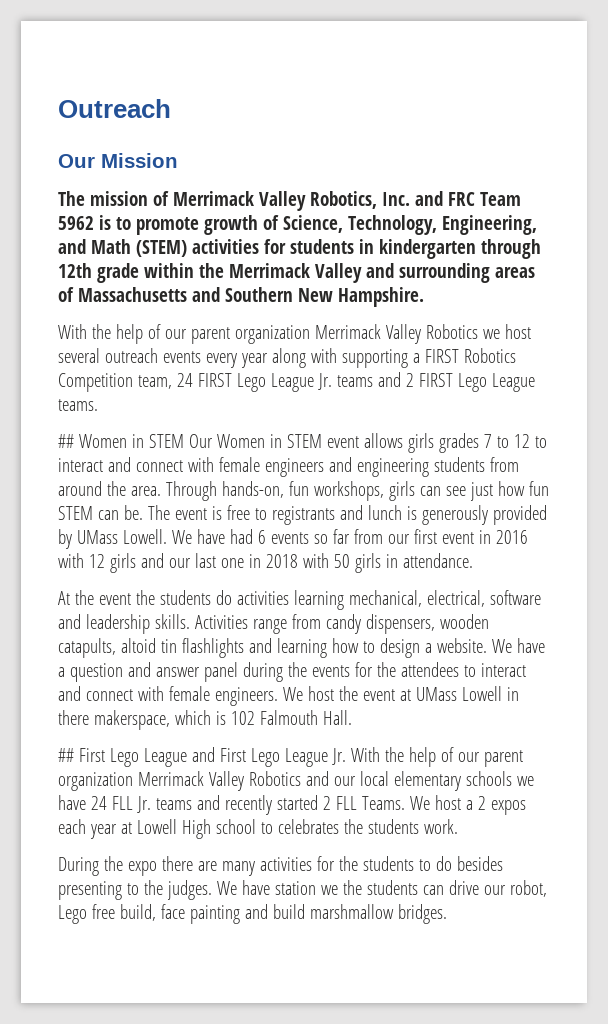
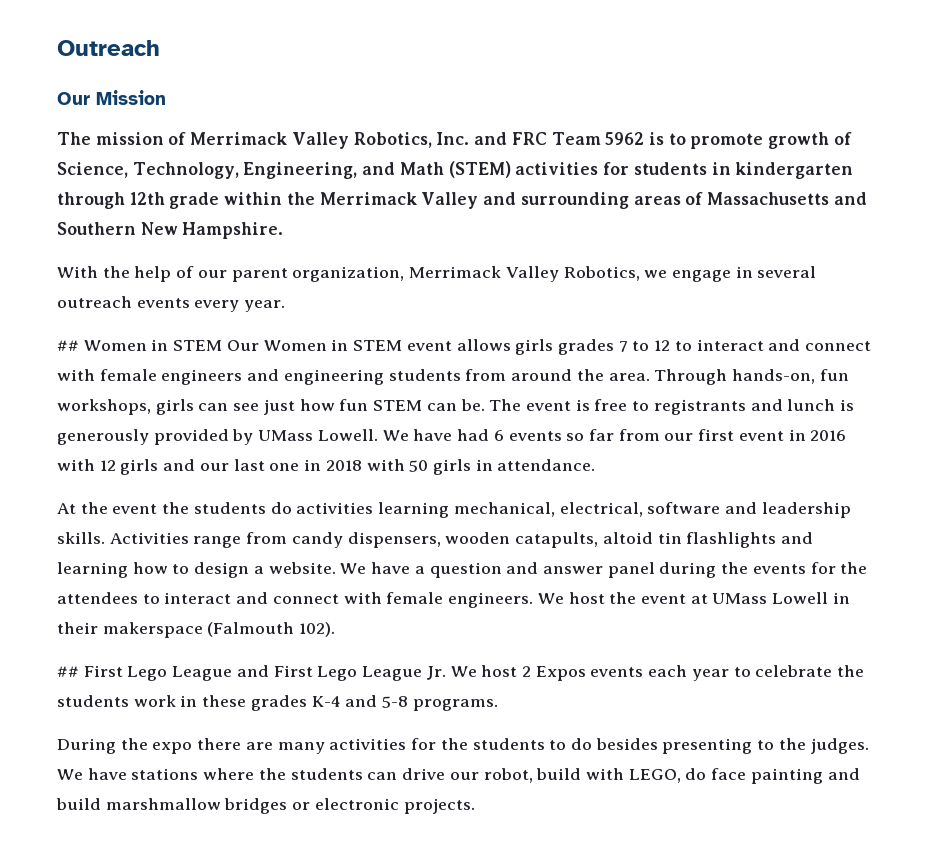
- With the help of our parent organization Merrimack Valley Robotics we host several outreach events every year along with supporting a FIRST Robotics Competition team, 24 FIRST Lego League Jr. teams and 2 FIRST Lego League teams.
+ With the help of our parent organization, Merrimack Valley Robotics, we engage in several outreach events every year.
- We host the event at UMass Lowell in there makerspace, which is 102 Falmouth Hall.
+ We host the event at UMass Lowell in their makerspace (Falmouth 102).
- ## First Lego League and First Lego League Jr. With the help of our parent organization Merrimack Valley Robotics and our local elementary schools we have 24 FLL Jr. teams and recently started 2 FLL Teams. We host a 2 expos each year at Lowell High school to celebrates the students work.
+ ## First Lego League and First Lego League Jr. We host 2 Expos events each year to celebrate the students work in these grades K-4 and 5-8 programs.
- We have station we the students can drive our robot, Lego free build, face painting and build marshmallow bridges.
+ We have stations where the students can drive our robot, build with LEGO, do face painting and build marshmallow bridges or electronic projects.

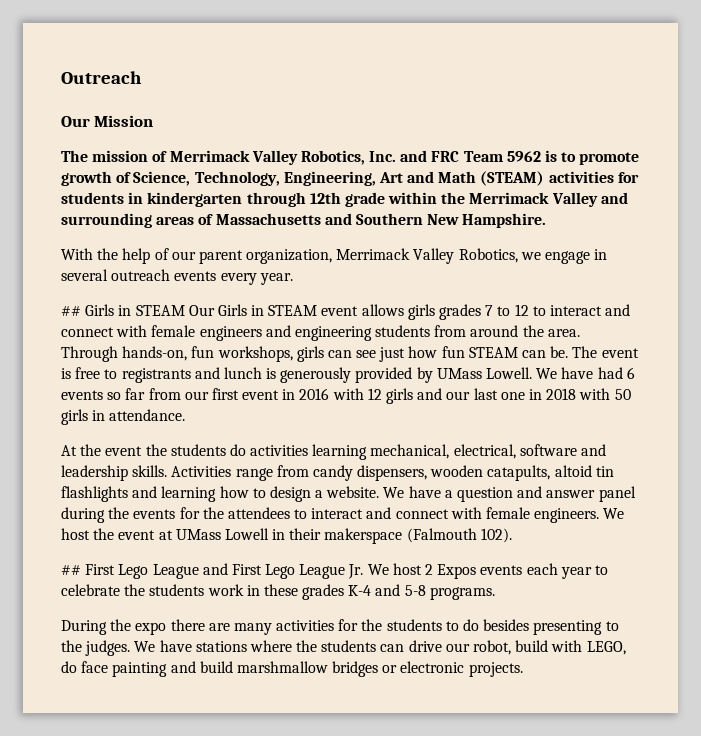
- The mission of Merrimack Valley Robotics, Inc. and FRC Team 5962 is to promote growth of Science, Technology, Engineering, and Math (STEM) activities for students in kindergarten through 12th grade within the Merrimack Valley and surrounding areas of Massachusetts and Southern New Hampshire.
+ The mission of Merrimack Valley Robotics, Inc. and FRC Team 5962 is to promote growth of Science, Technology, Engineering, Art and Math (STEAM) activities for students in kindergarten through 12th grade within the Merrimack Valley and surrounding areas of Massachusetts and Southern New Hampshire.
- ## Women in STEM Our Women in STEM event allows girls grades 7 to 12 to interact and connect with female engineers and engineering students from around the area.
+ ## Girls in STEAM Our Girls in STEAM event allows girls grades 7 to 12 to interact and connect with female engineers and engineering students from around the area.
- Through hands-on, fun workshops, girls can see just how fun STEM can be.
+ Through hands-on, fun workshops, girls can see just how fun STEAM can be.

